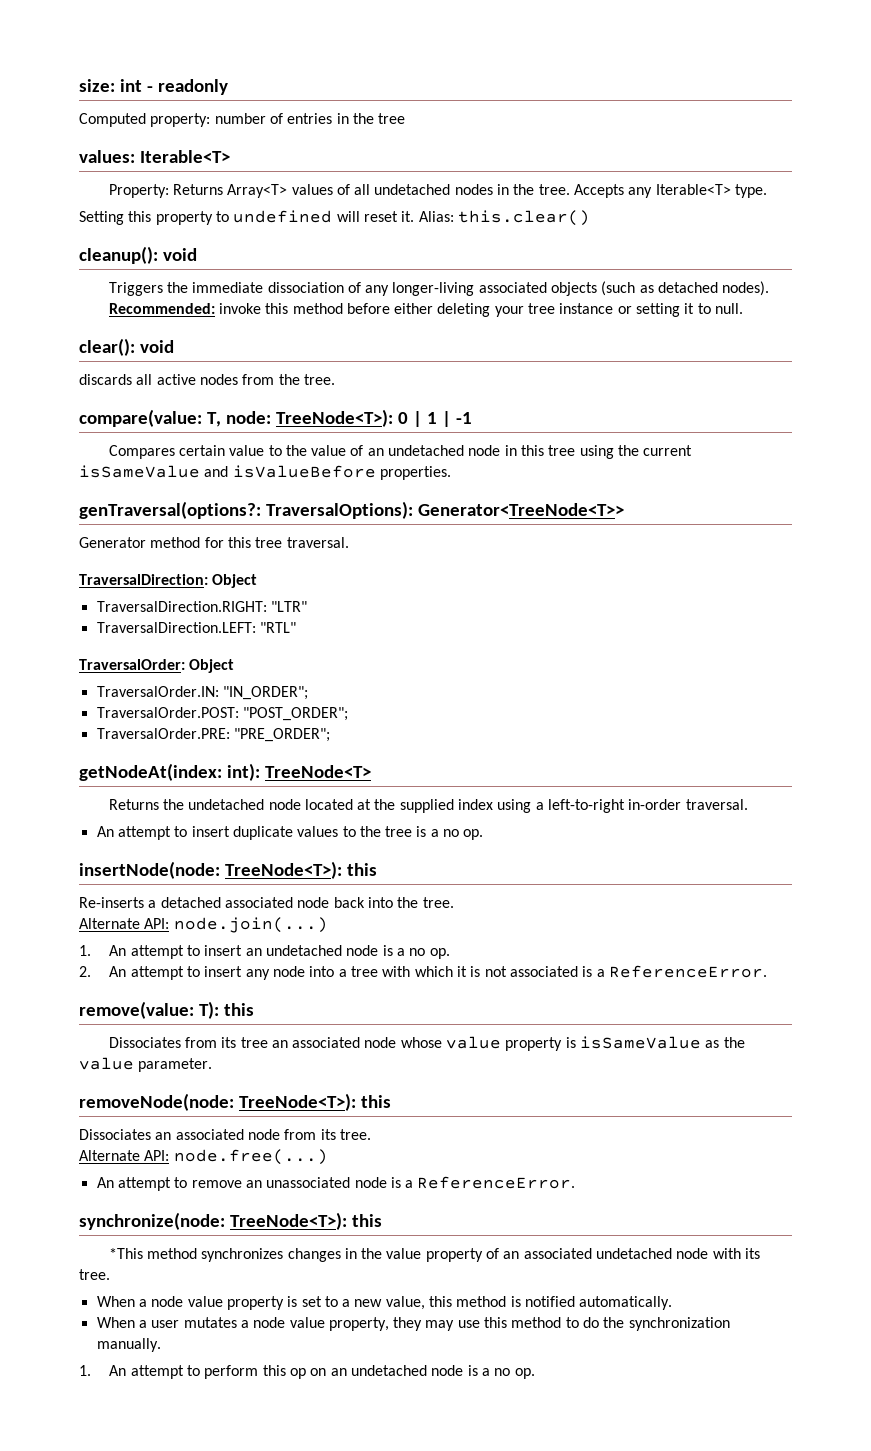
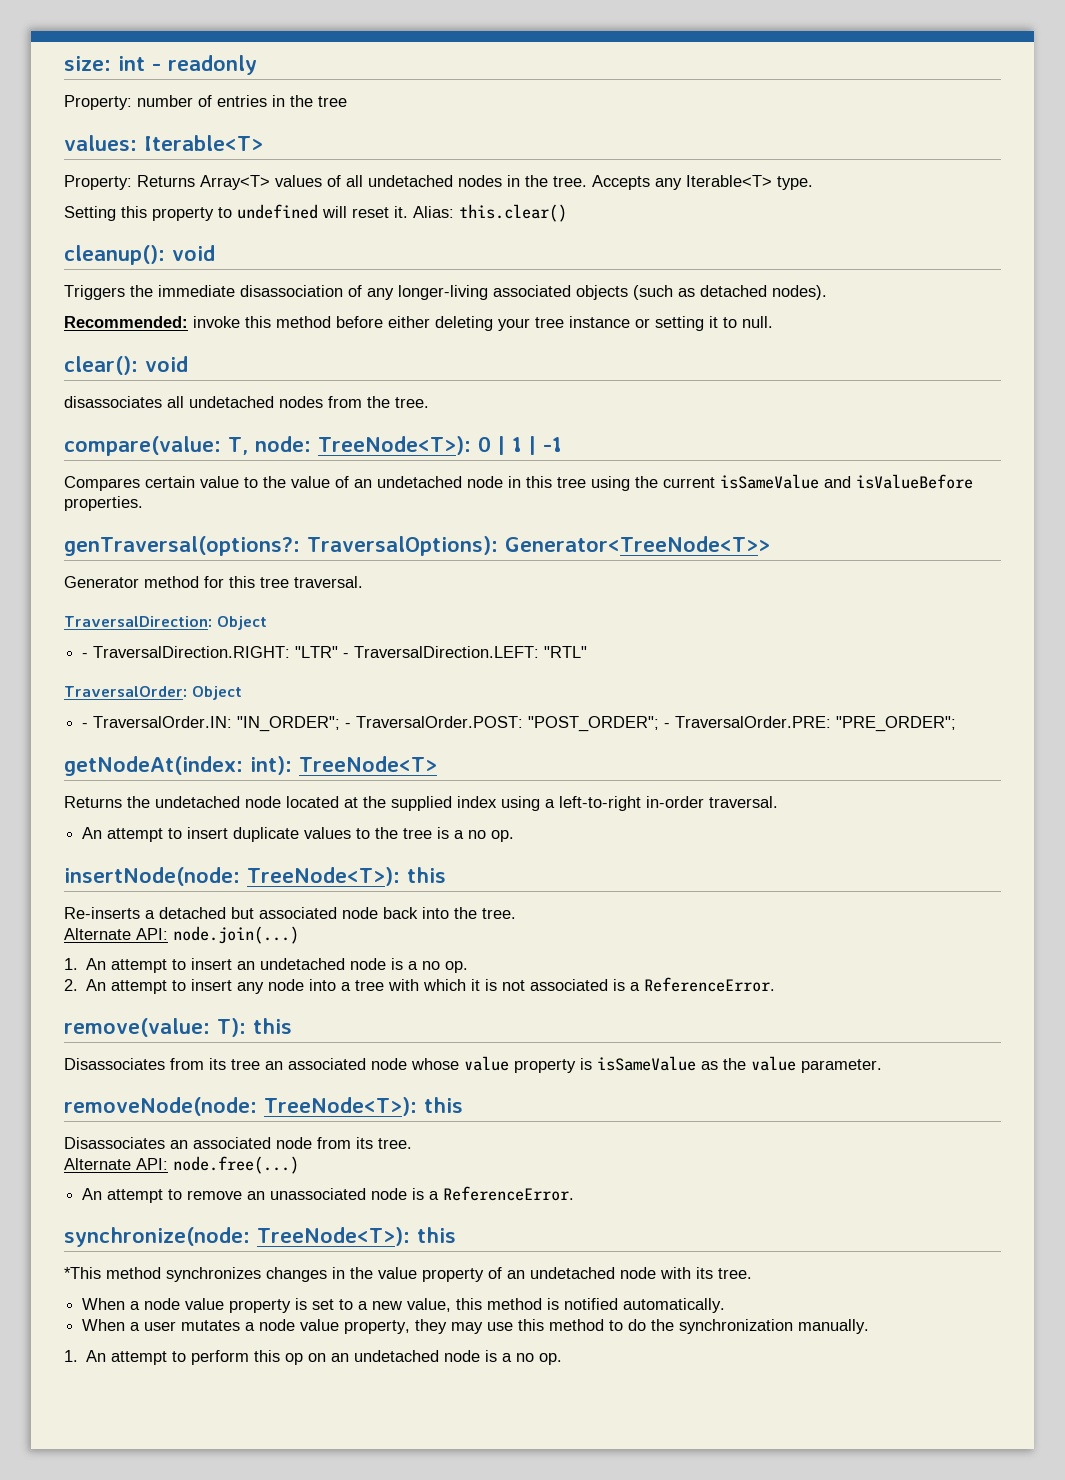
- Computed property: number of entries in the tree
+ Property: number of entries in the tree
- Triggers the immediate dissociation of any longer-living associated objects (such as detached nodes).
+ Triggers the immediate disassociation of any longer-living associated objects (such as detached nodes).
- discards all active nodes from the tree.
+ disassociates all undetached nodes from the tree.
- TraversalDirection.RIGHT: "LTR"
- TraversalDirection.LEFT: "RTL"
+ - TraversalDirection.RIGHT: "LTR" - TraversalDirection.LEFT: "RTL"
- TraversalOrder.IN: "IN_ORDER";
- TraversalOrder.POST: "POST_ORDER";
- TraversalOrder.PRE: "PRE_ORDER";
+ - TraversalOrder.IN: "IN_ORDER"; - TraversalOrder.POST: "POST_ORDER"; - TraversalOrder.PRE: "PRE_ORDER";
- Re-inserts a detached associated node back into the tree.
+ Re-inserts a detached but associated node back into the tree.
- Dissociates from its tree an associated node whose value property is isSameValue as the value parameter.
+ Disassociates from its tree an associated node whose value property is isSameValue as the value parameter.
- Dissociates an associated node from its tree.
+ Disassociates an associated node from its tree.
- *This method synchronizes changes in the value property of an associated undetached node with its tree.
+ *This method synchronizes changes in the value property of an undetached node with its tree.

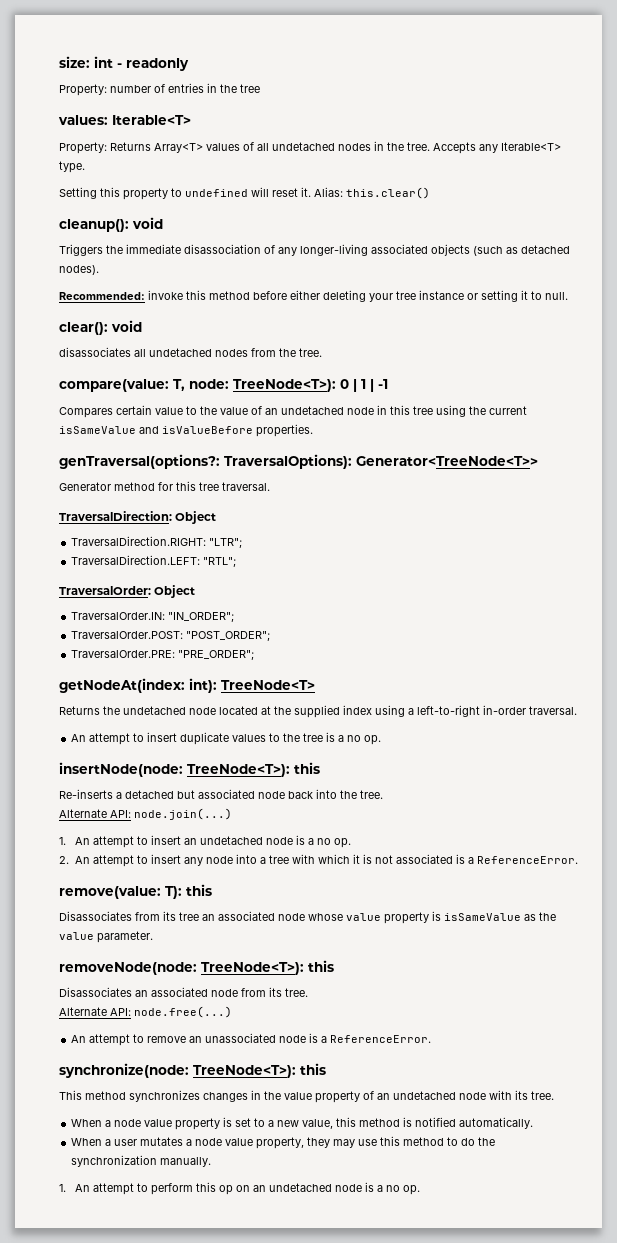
- - TraversalDirection.RIGHT: "LTR" - TraversalDirection.LEFT: "RTL"
+ TraversalDirection.RIGHT: "LTR";
+ TraversalDirection.LEFT: "RTL";
- - TraversalOrder.IN: "IN_ORDER"; - TraversalOrder.POST: "POST_ORDER"; - TraversalOrder.PRE: "PRE_ORDER";
+ TraversalOrder.IN: "IN_ORDER";
+ TraversalOrder.POST: "POST_ORDER";
+ TraversalOrder.PRE: "PRE_ORDER";
- *This method synchronizes changes in the value property of an undetached node with its tree.
+ This method synchronizes changes in the value property of an undetached node with its tree.

